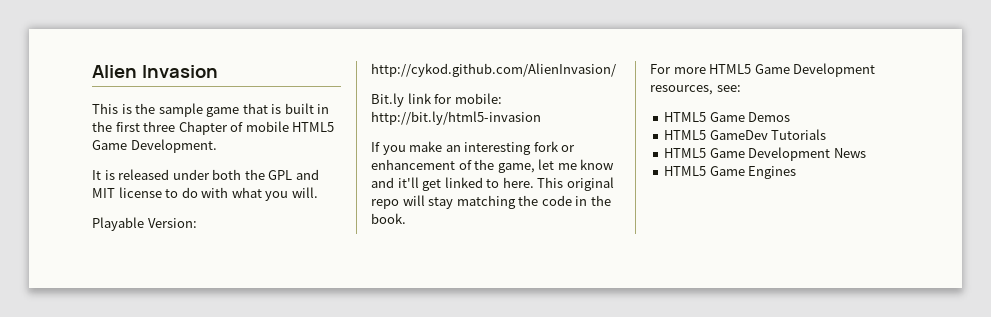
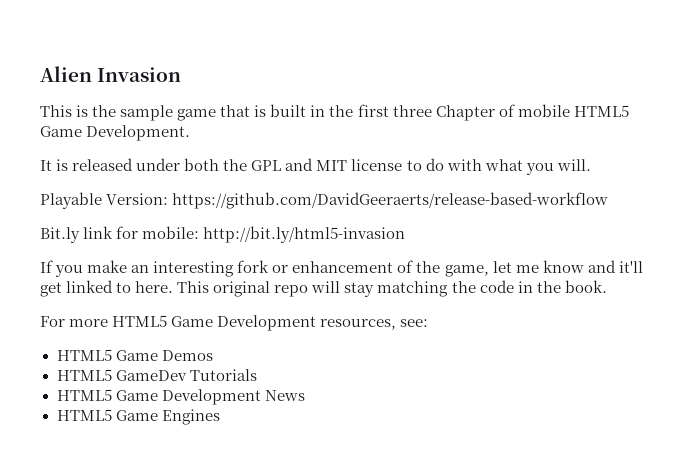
- Playable Version: http://cykod.github.com/AlienInvasion/
+ Playable Version: https://github.com/DavidGeeraerts/release-based-workflow

